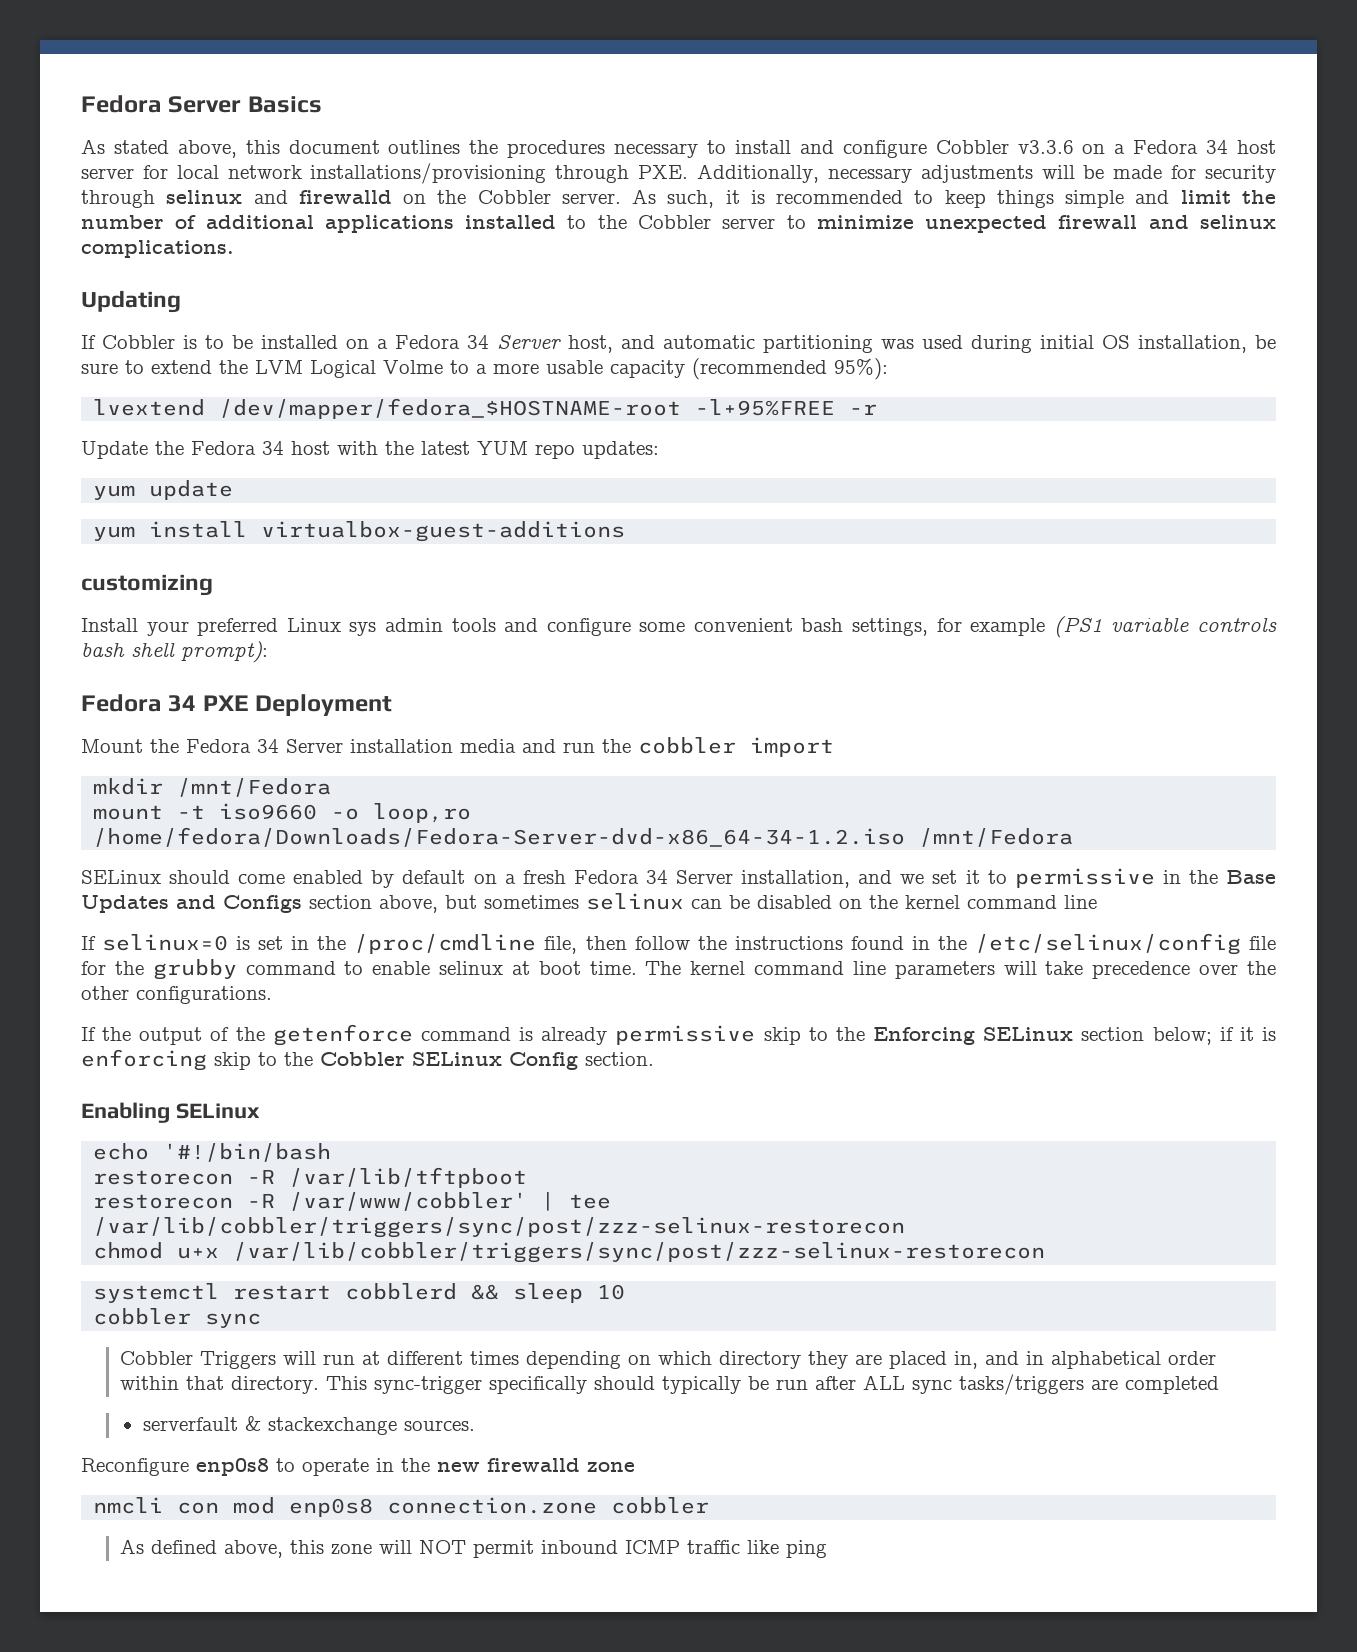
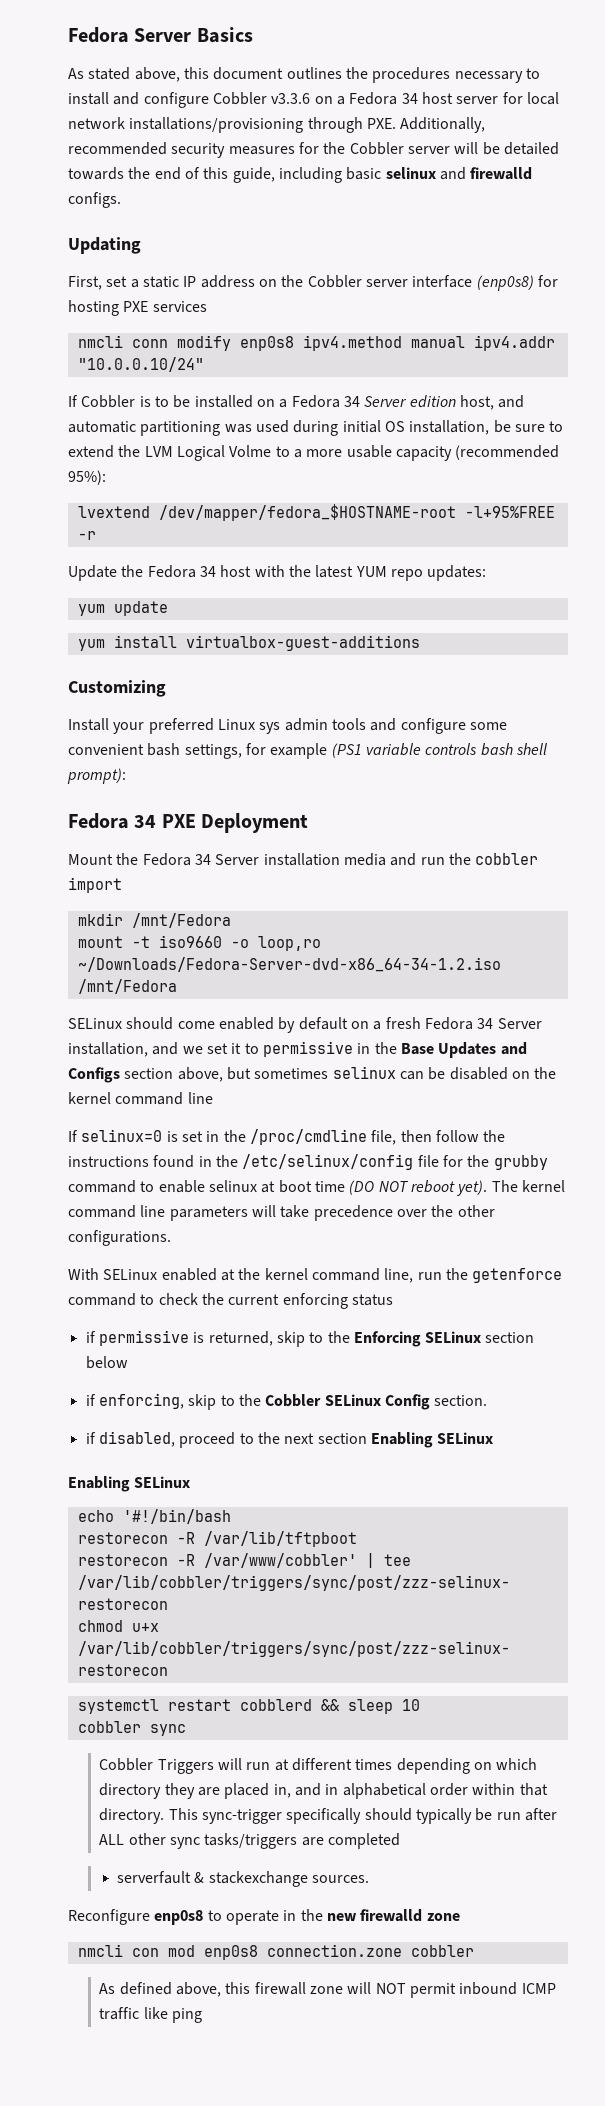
- As stated above, this document outlines the procedures necessary to install and configure Cobbler v3.3.6 on a Fedora 34 host server for local network installations/provisioning through PXE. Additionally, necessary adjustments will be made for security through selinux and firewalld on the Cobbler server. As such, it is recommended to keep things simple and limit the number of additional applications installed to the Cobbler server to minimize unexpected firewall and selinux complications.
+ As stated above, this document outlines the procedures necessary to install and configure Cobbler v3.3.6 on a Fedora 34 host server for local network installations/provisioning through PXE. Additionally, recommended security measures for the Cobbler server will be detailed towards the end of this guide, including basic selinux and firewalld configs.
  Updating
+ First, set a static IP address on the Cobbler server interface (enp0s8) for hosting PXE services
+ nmcli conn modify enp0s8 ipv4.method manual ipv4.addr "10.0.0.10/24"
- If Cobbler is to be installed on a Fedora 34 Server host, and automatic partitioning was used during initial OS installation, be sure to extend the LVM Logical Volme to a more usable capacity (recommended 95%):
+ If Cobbler is to be installed on a Fedora 34 Server edition host, and automatic partitioning was used during initial OS installation, be sure to extend the LVM Logical Volme to a more usable capacity (recommended 95%):
- customizing
+ Customizing
- mount -t iso9660 -o loop,ro /home/fedora/Downloads/Fedora-Server-dvd-x86_64-34-1.2.iso /mnt/Fedora
+ mount -t iso9660 -o loop,ro ~/Downloads/Fedora-Server-dvd-x86_64-34-1.2.iso /mnt/Fedora
- If selinux=0 is set in the /proc/cmdline file, then follow the instructions found in the /etc/selinux/config file for the grubby command to enable selinux at boot time.
+ If selinux=0 is set in the /proc/cmdline file, then follow the instructions found in the /etc/selinux/config file for the grubby command to enable selinux at boot time (DO NOT reboot yet).
- If the output of the getenforce command is already permissive skip to the Enforcing SELinux section below; if it is enforcing skip to the Cobbler SELinux Config section.
+ With SELinux enabled at the kernel command line, run the getenforce command to check the current enforcing status
+ if permissive is returned, skip to the Enforcing SELinux section below
+ if enforcing, skip to the Cobbler SELinux Config section.
+ if disabled, proceed to the next section Enabling SELinux
- This sync-trigger specifically should typically be run after ALL sync tasks/triggers are completed
+ This sync-trigger specifically should typically be run after ALL other sync tasks/triggers are completed
- As defined above, this zone will NOT permit inbound ICMP traffic like ping
+ As defined above, this firewall zone will NOT permit inbound ICMP traffic like ping

